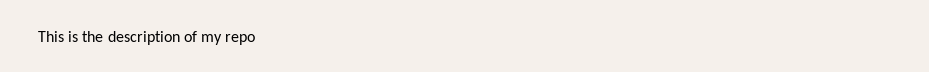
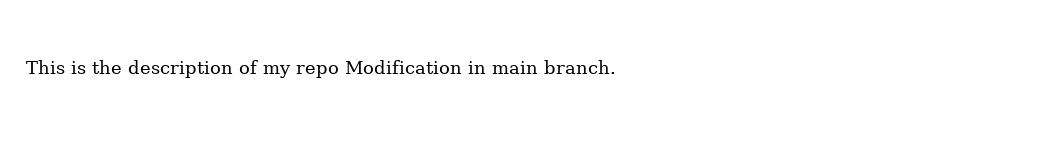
- This is the description of my repo
+ This is the description of my repo Modification in main branch.

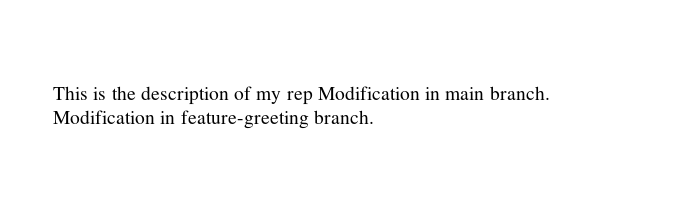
- This is the description of my repo Modification in main branch.
+ This is the description of my rep Modification in main branch.
+ Modification in feature-greeting branch.

